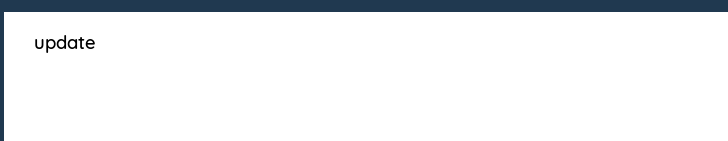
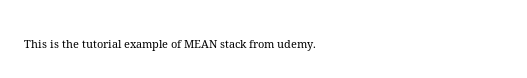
- update
+ This is the tutorial example of MEAN stack from udemy.

